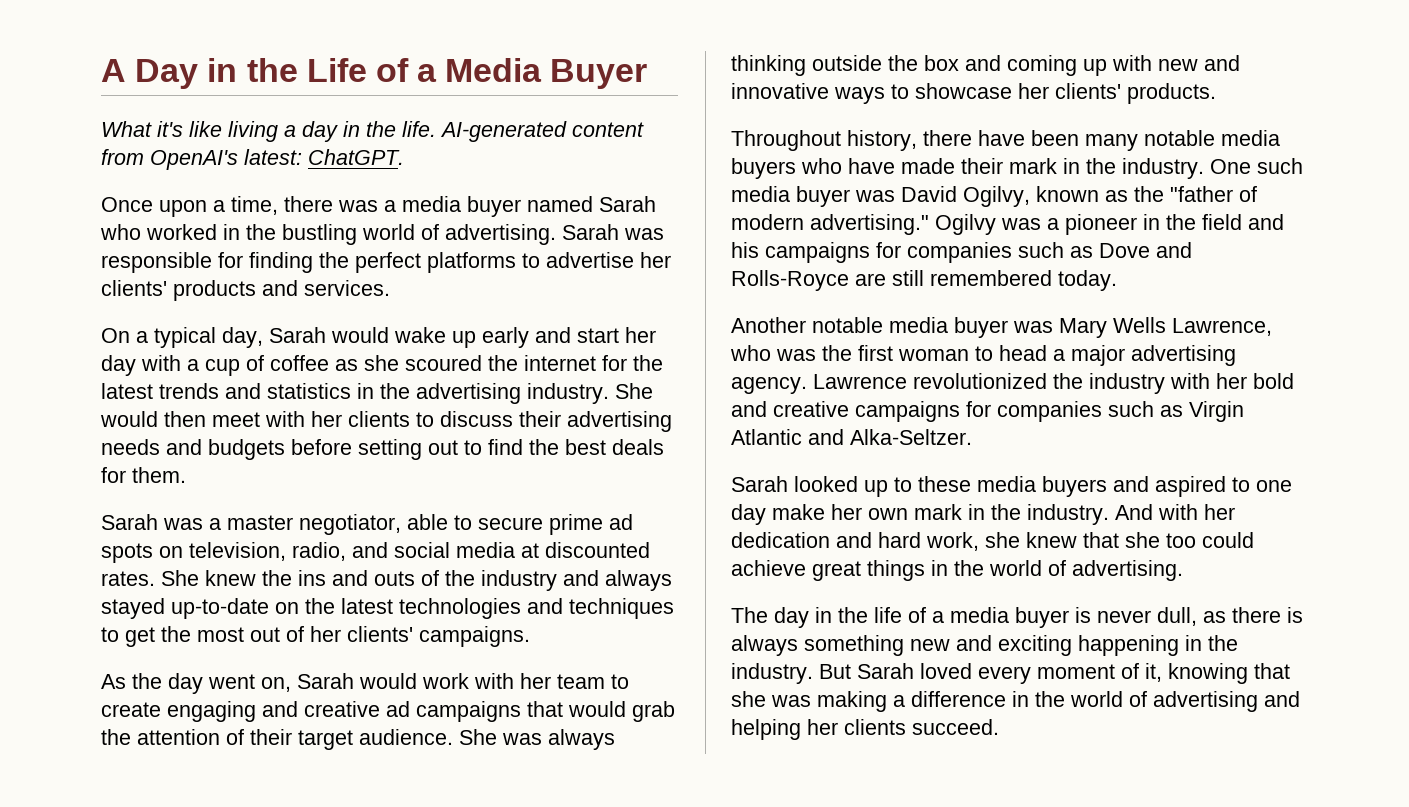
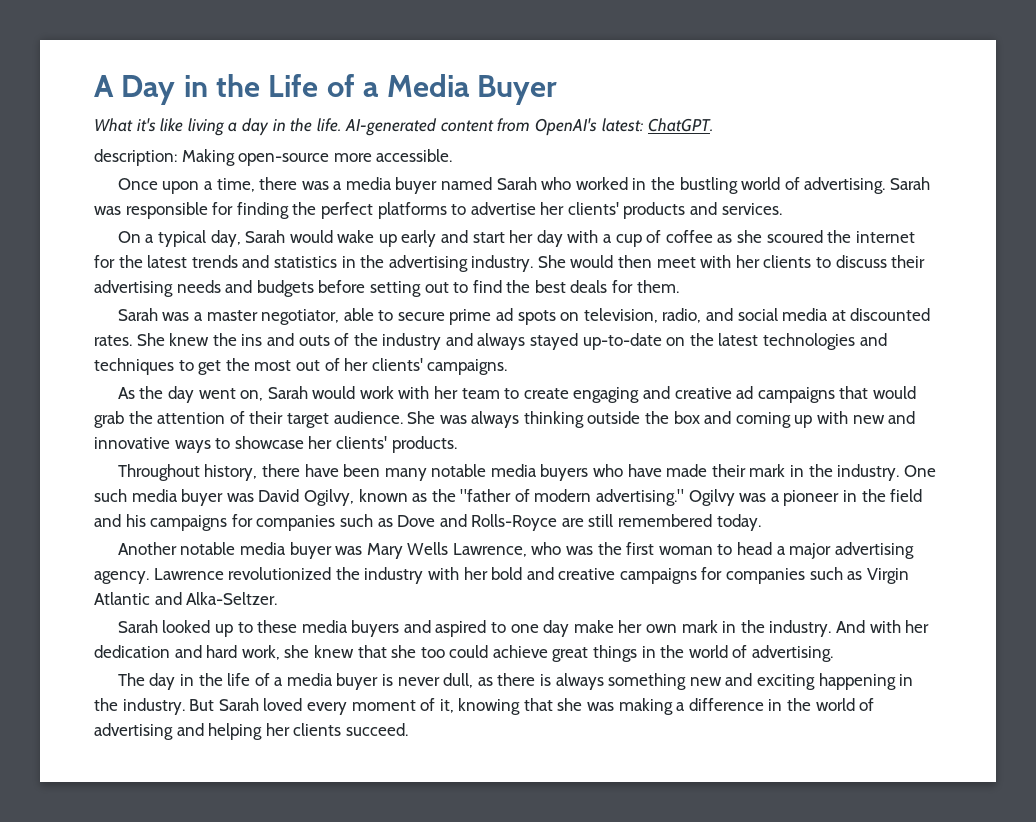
+ description: Making open-source more accessible.

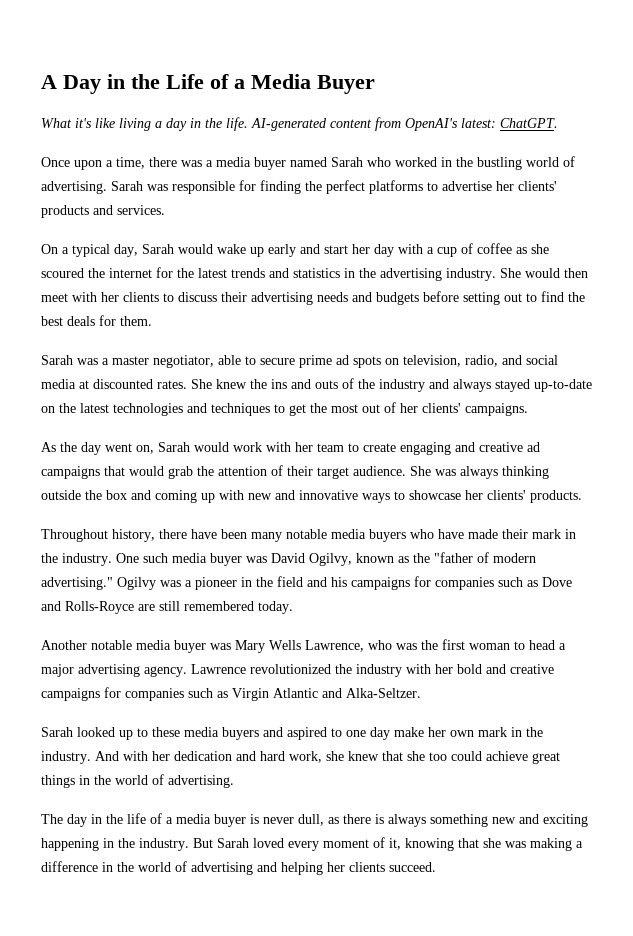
- description: Making open-source more accessible.

